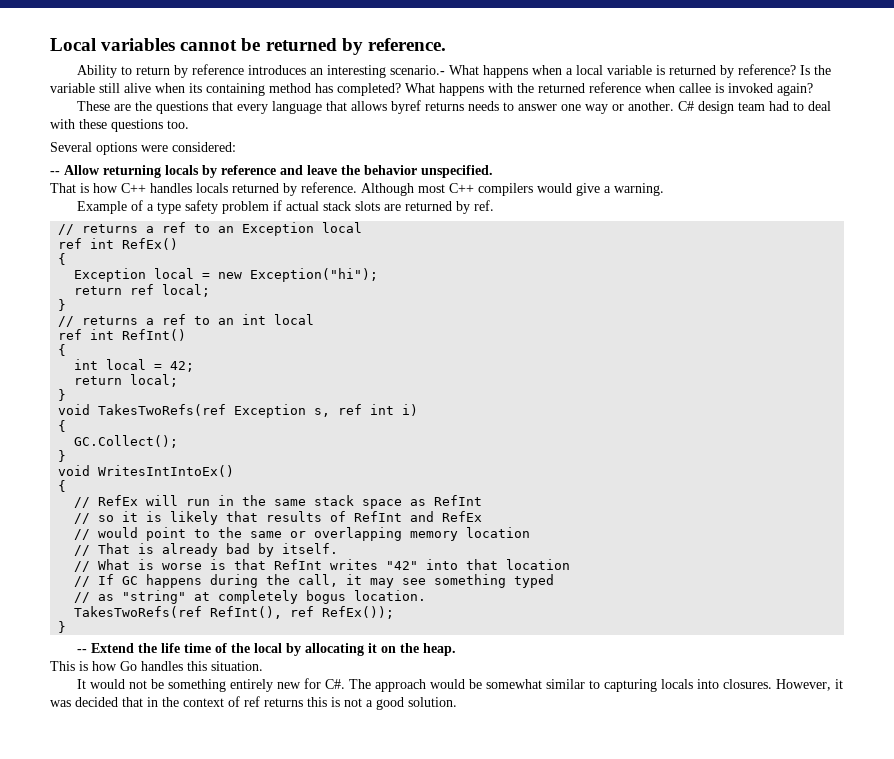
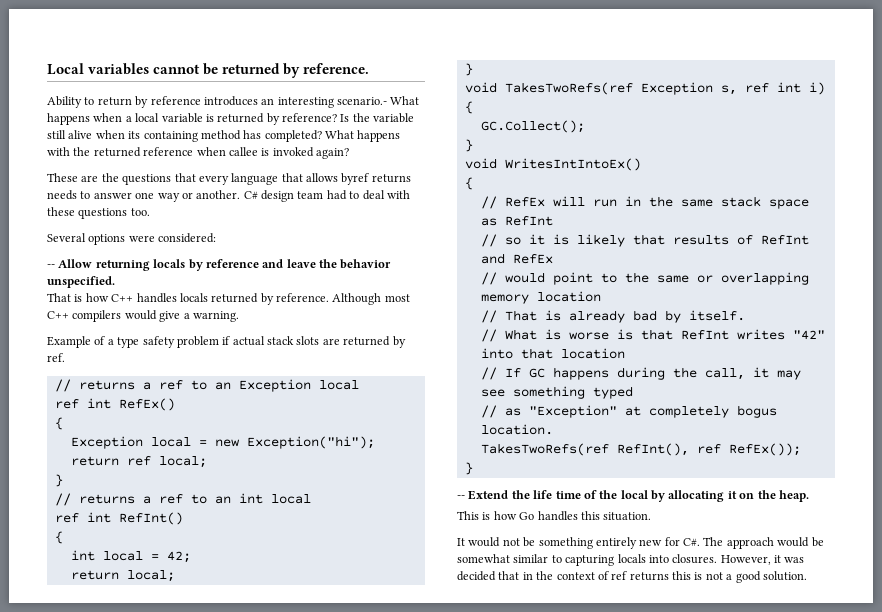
- // as "string" at completely bogus location.
+ // as "Exception" at completely bogus location.

